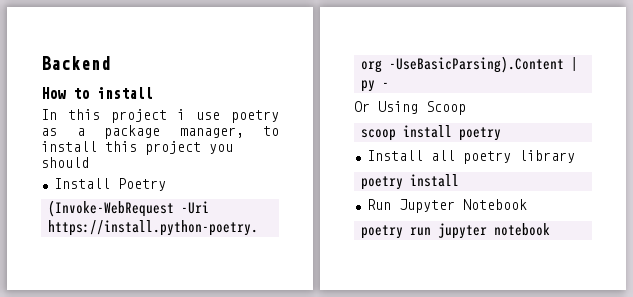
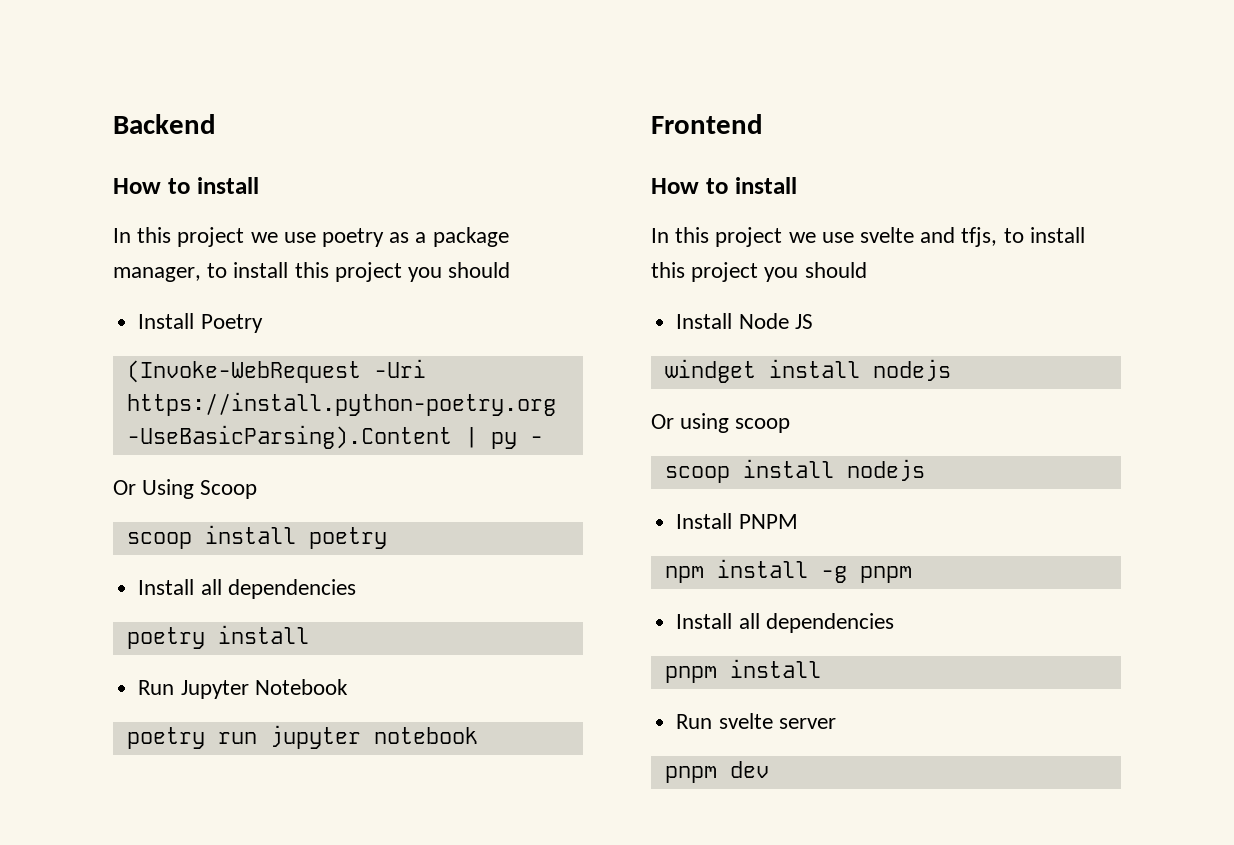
- In this project i use poetry as a package manager, to install this project you should
+ In this project we use poetry as a package manager, to install this project you should
  scoop install poetry
- Install all poetry library
+ Install all dependencies
+ Frontend
+ How to install
+ In this project we use svelte and tfjs, to install this project you should
+ Install Node JS
+ windget install nodejs
+ Or using scoop
+ scoop install nodejs
+ Install PNPM
+ npm install -g pnpm
+ Install all dependencies
+ pnpm install
+ Run svelte server
+ pnpm dev

